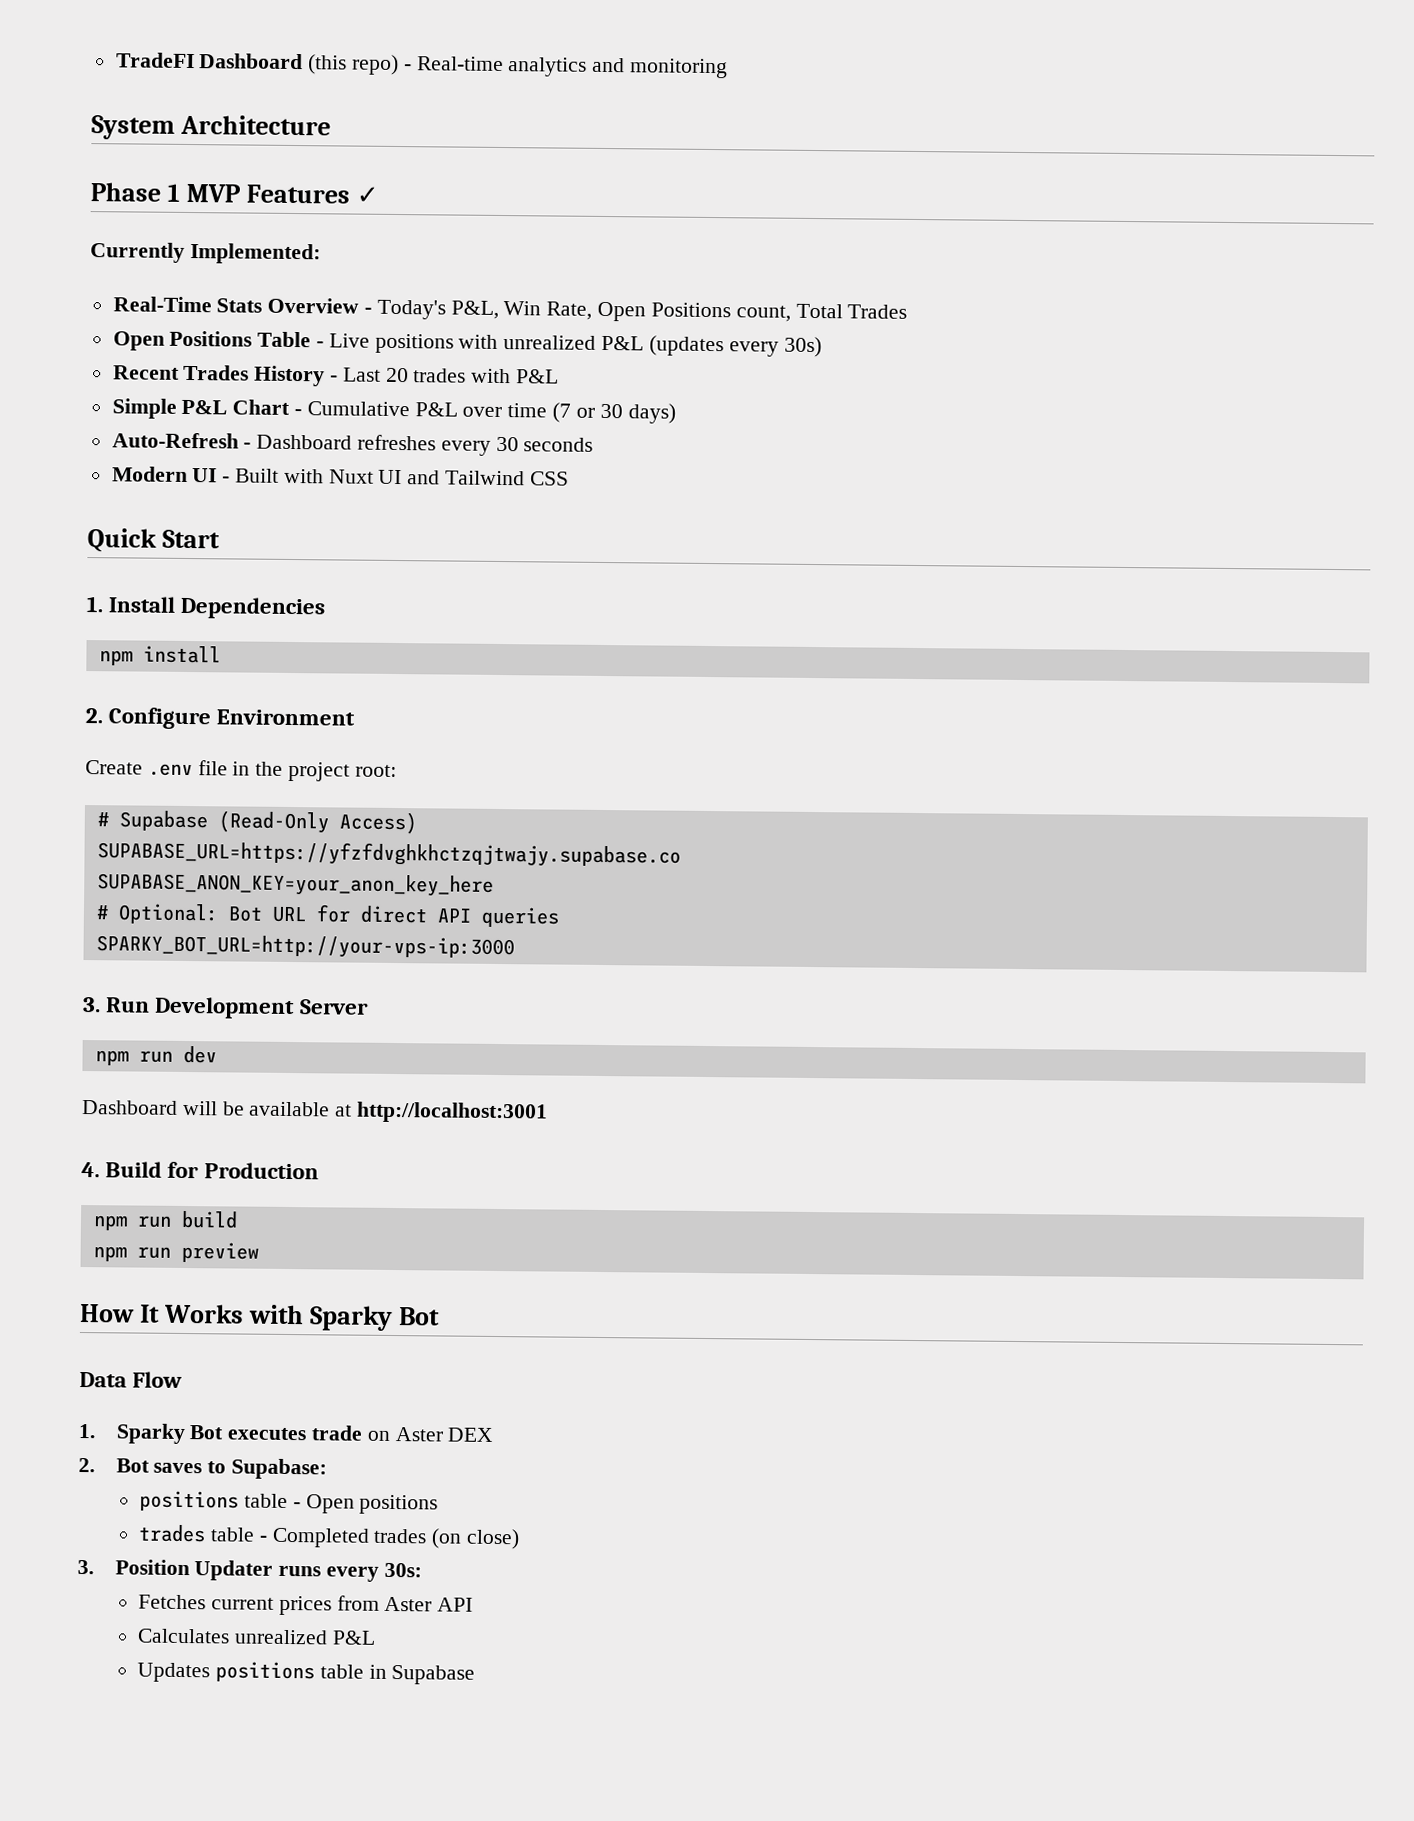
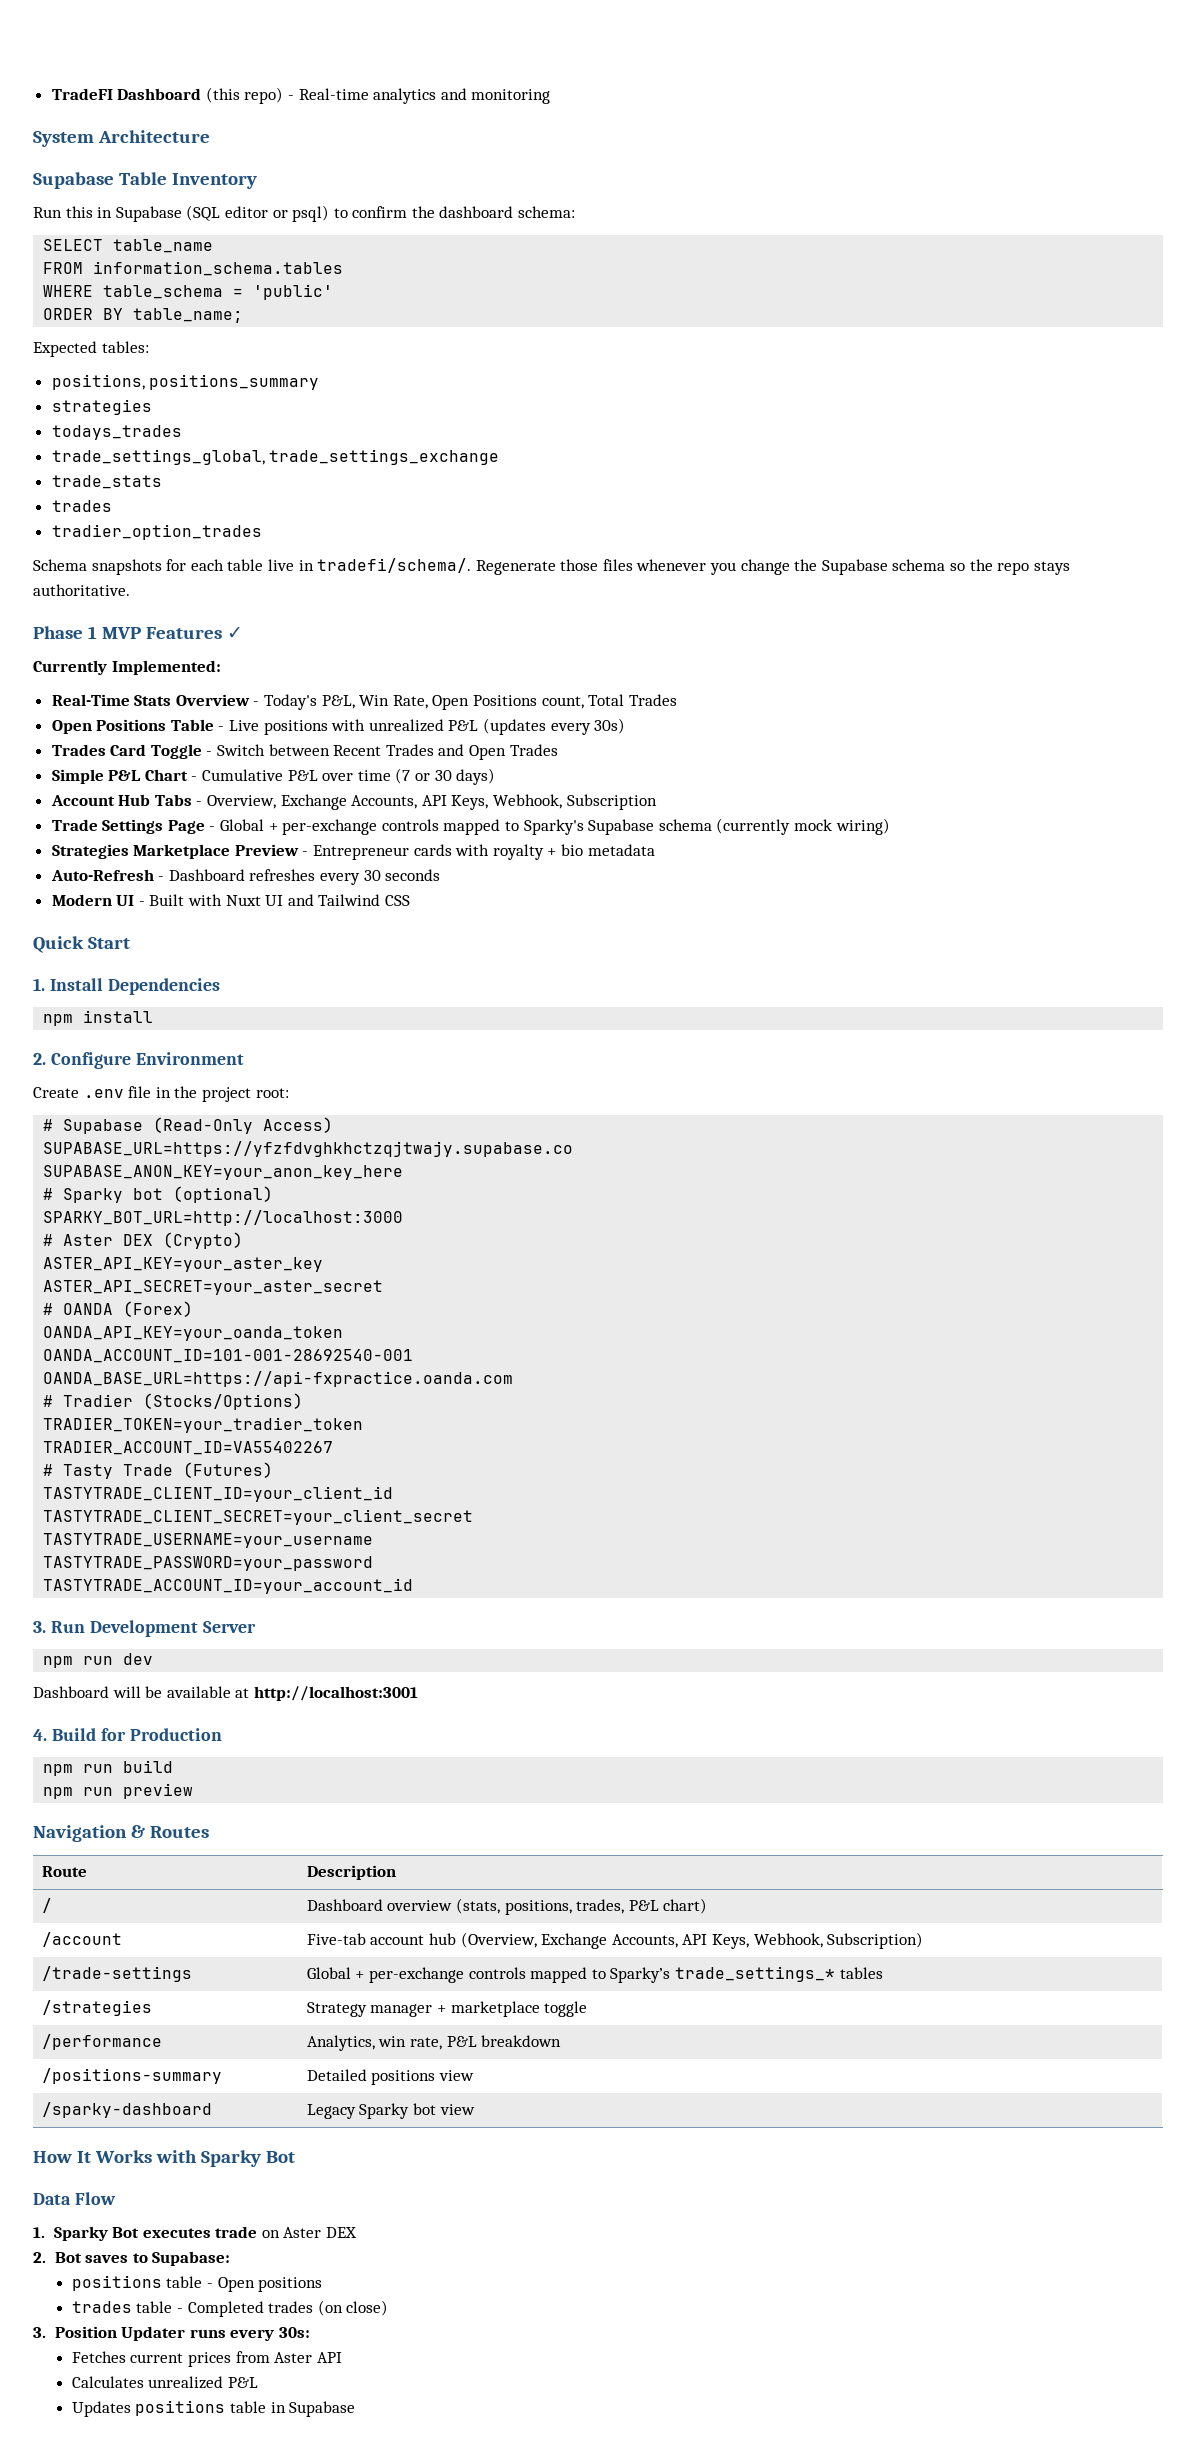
+ Supabase Table Inventory
+ Run this in Supabase (SQL editor or psql) to confirm the dashboard schema:
+ SELECT table_name
+ FROM information_schema.tables
+ WHERE table_schema = 'public'
+ ORDER BY table_name;
+ Expected tables:
+ positions, positions_summary
+ strategies
+ todays_trades
+ trade_settings_global, trade_settings_exchange
+ trade_stats
+ trades
+ tradier_option_trades
+ Schema snapshots for each table live in tradefi/schema/. Regenerate those files whenever you change the Supabase schema so the repo stays authoritative.
- Recent Trades History - Last 20 trades with P&L
+ Trades Card Toggle - Switch between Recent Trades and Open Trades
+ Account Hub Tabs - Overview, Exchange Accounts, API Keys, Webhook, Subscription
+ Trade Settings Page - Global + per-exchange controls mapped to Sparky's Supabase schema (currently mock wiring)
+ Strategies Marketplace Preview - Entrepreneur cards with royalty + bio metadata
- # Optional: Bot URL for direct API queries
- SPARKY_BOT_URL=http://your-vps-ip:3000
+ # Sparky bot (optional)
+ SPARKY_BOT_URL=http://localhost:3000
+ # Aster DEX (Crypto)
+ ASTER_API_KEY=your_aster_key
+ ASTER_API_SECRET=your_aster_secret
+ # OANDA (Forex)
+ OANDA_API_KEY=your_oanda_token
+ OANDA_ACCOUNT_ID=101-001-28692540-001
+ OANDA_BASE_URL=https://api-fxpractice.oanda.com
+ # Tradier (Stocks/Options)
+ TRADIER_TOKEN=your_tradier_token
+ TRADIER_ACCOUNT_ID=VA55402267
+ # Tasty Trade (Futures)
+ TASTYTRADE_CLIENT_ID=your_client_id
+ TASTYTRADE_CLIENT_SECRET=your_client_secret
+ TASTYTRADE_USERNAME=your_username
+ TASTYTRADE_PASSWORD=your_password
+ TASTYTRADE_ACCOUNT_ID=your_account_id
+ Navigation & Routes
+ Route | Description
+ / | Dashboard overview (stats, positions, trades, P&L chart)
+ /account | Five-tab account hub (Overview, Exchange Accounts, API Keys, Webhook, Subscription)
+ /trade-settings | Global + per-exchange controls mapped to Sparky’s trade_settings_* tables
+ /strategies | Strategy manager + marketplace toggle
+ /performance | Analytics, win rate, P&L breakdown
+ /positions-summary | Detailed positions view
+ /sparky-dashboard | Legacy Sparky bot view

